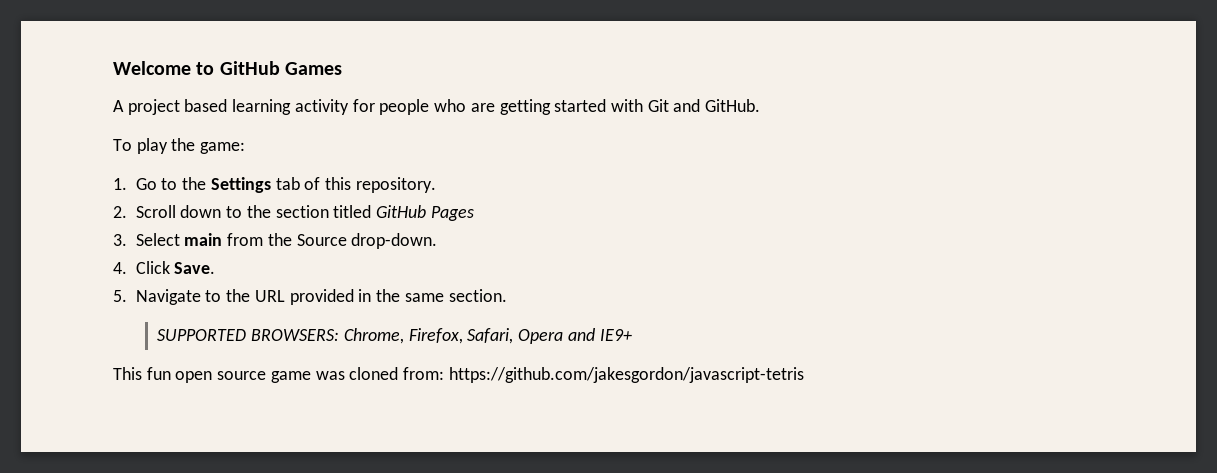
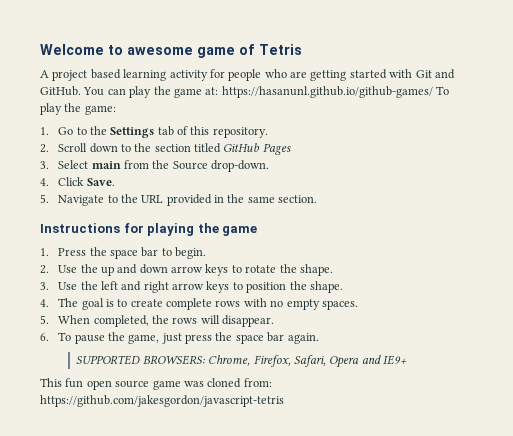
- Welcome to GitHub Games
+ Welcome to awesome game of Tetris
- A project based learning activity for people who are getting started with Git and GitHub.
- To play the game:
+ A project based learning activity for people who are getting started with Git and GitHub. You can play the game at: https://hasanunl.github.io/github-games/ To play the game:
+ Instructions for playing the game
+ 1. Press the space bar to begin.
+ 2. Use the up and down arrow keys to rotate the shape.
+ 3. Use the left and right arrow keys to position the shape.
+ 4. The goal is to create complete rows with no empty spaces.
+ 5. When completed, the rows will disappear.
+ 6. To pause the game, just press the space bar again.

